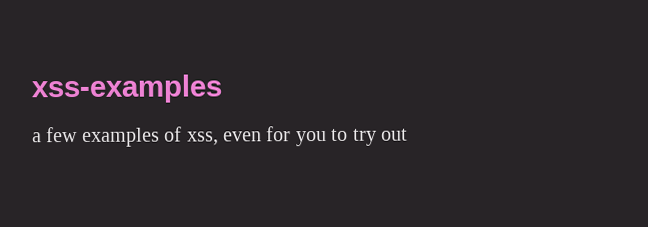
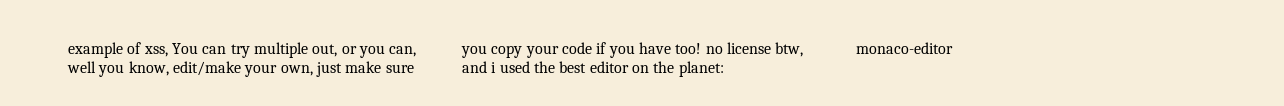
- xss-examples
- a few examples of xss, even for you to try out
+ example of xss, You can try multiple out, or you can, well you know, edit/make your own, just make sure you copy your code if you have too! no license btw, and i used the best editor on the planet: monaco-editor

